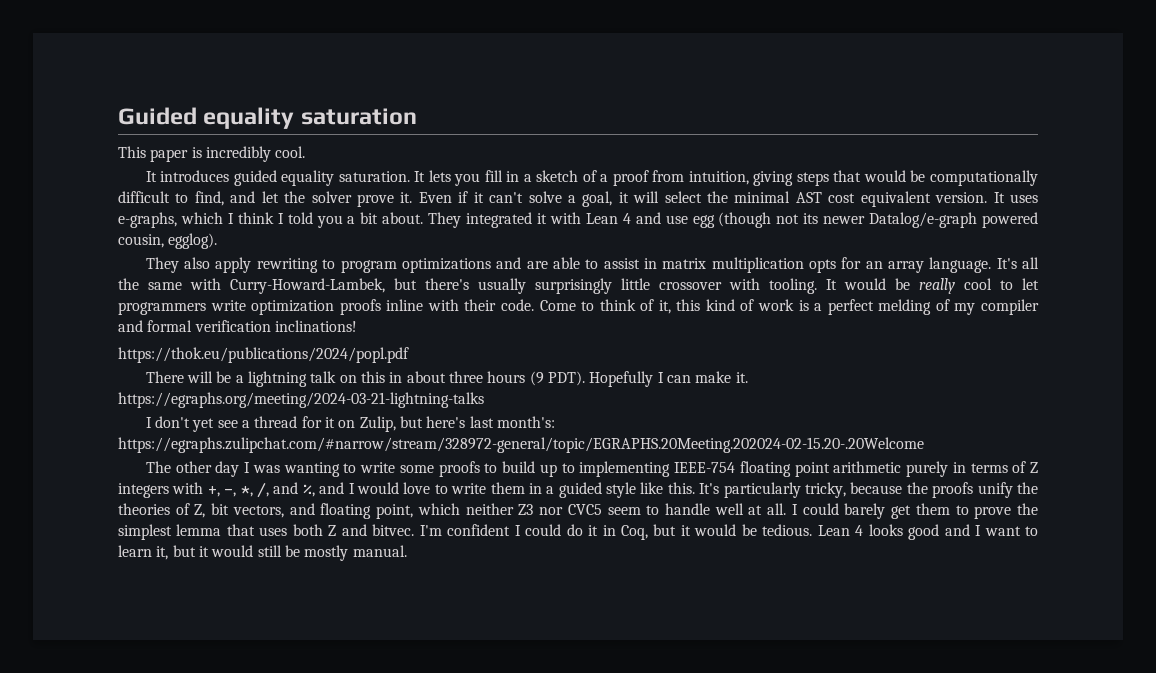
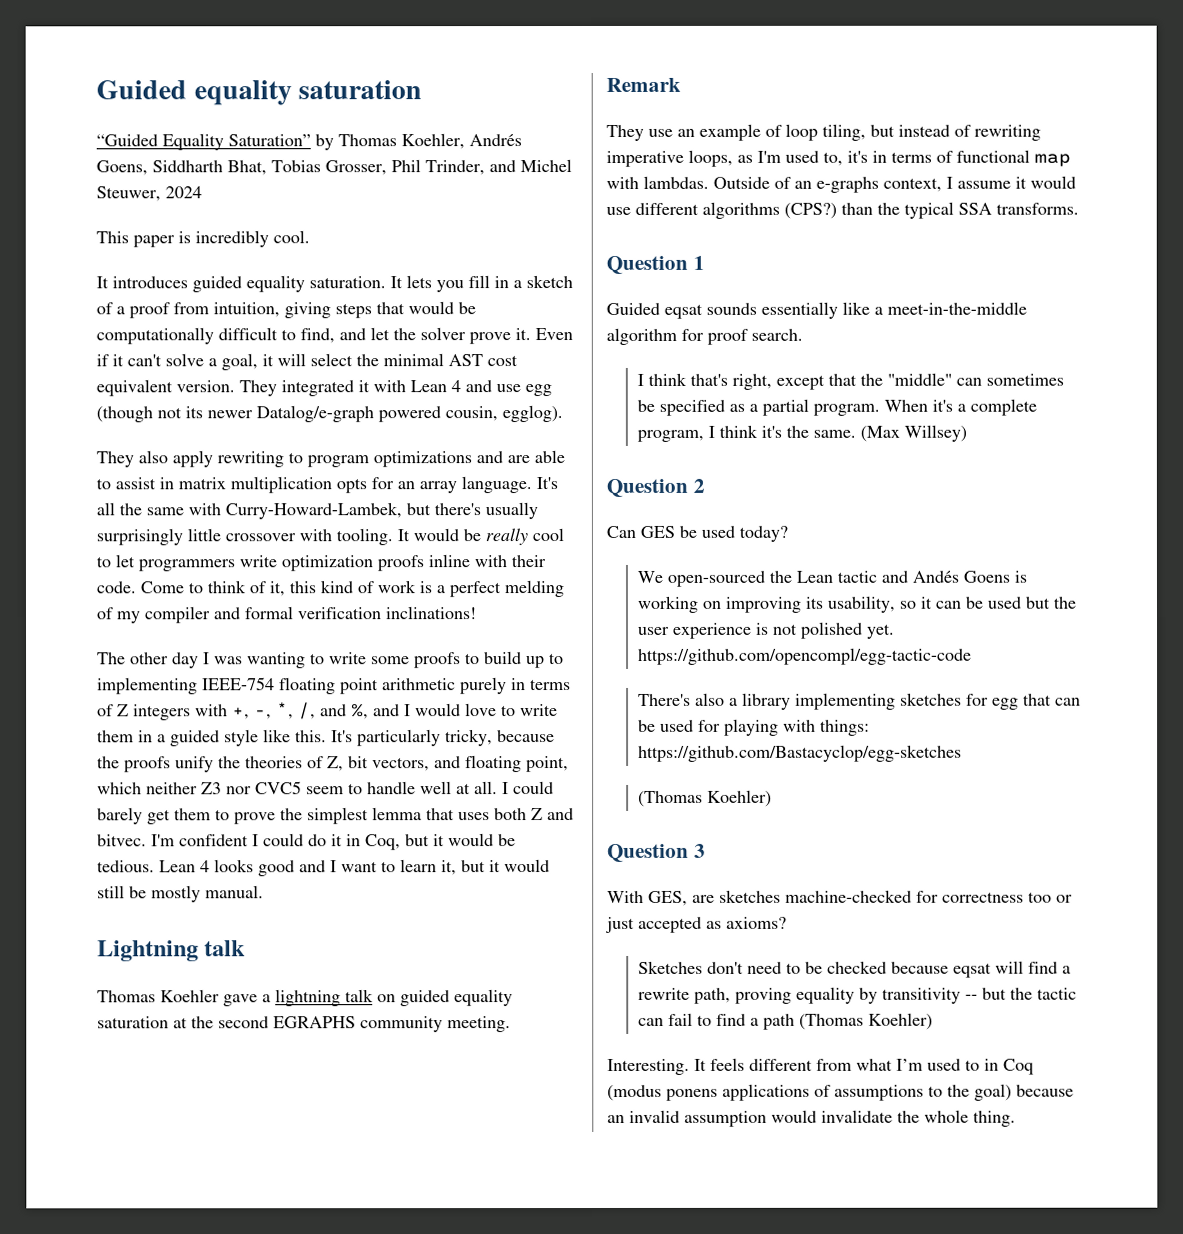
+ “Guided Equality Saturation” by Thomas Koehler, Andrés Goens, Siddharth Bhat, Tobias Grosser, Phil Trinder, and Michel Steuwer, 2024
- It uses e-graphs, which I think I told you a bit about.
- https://thok.eu/publications/2024/popl.pdf
- There will be a lightning talk on this in about three hours (9 PDT). Hopefully I can make it. https://egraphs.org/meeting/2024-03-21-lightning-talks
- I don't yet see a thread for it on Zulip, but here's last month's: https://egraphs.zulipchat.com/#narrow/stream/328972-general/topic/EGRAPHS.20Meeting.202024-02-15.20-.20Welcome
+ Lightning talk
+ Thomas Koehler gave a lightning talk on guided equality saturation at the second EGRAPHS community meeting.
+ Remark
+ They use an example of loop tiling, but instead of rewriting imperative loops, as I'm used to, it's in terms of functional map with lambdas. Outside of an e-graphs context, I assume it would use different algorithms (CPS?) than the typical SSA transforms.
+ Question 1
+ Guided eqsat sounds essentially like a meet-in-the-middle algorithm for proof search.
+ I think that's right, except that the "middle" can sometimes be specified as a partial program. When it's a complete program, I think it's the same. (Max Willsey)
+ Question 2
+ Can GES be used today?
+ We open-sourced the Lean tactic and Andés Goens is working on improving its usability, so it can be used but the user experience is not polished yet. https://github.com/opencompl/egg-tactic-code
+ There's also a library implementing sketches for egg that can be used for playing with things: https://github.com/Bastacyclop/egg-sketches
+ (Thomas Koehler)
+ Question 3
+ With GES, are sketches machine-checked for correctness too or just accepted as axioms?
+ Sketches don't need to be checked because eqsat will find a rewrite path, proving equality by transitivity -- but the tactic can fail to find a path (Thomas Koehler)
+ Interesting. It feels different from what I’m used to in Coq (modus ponens applications of assumptions to the goal) because an invalid assumption would invalidate the whole thing.

